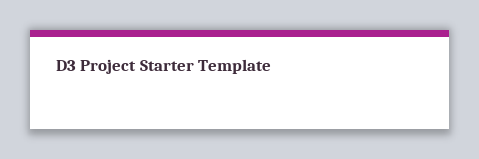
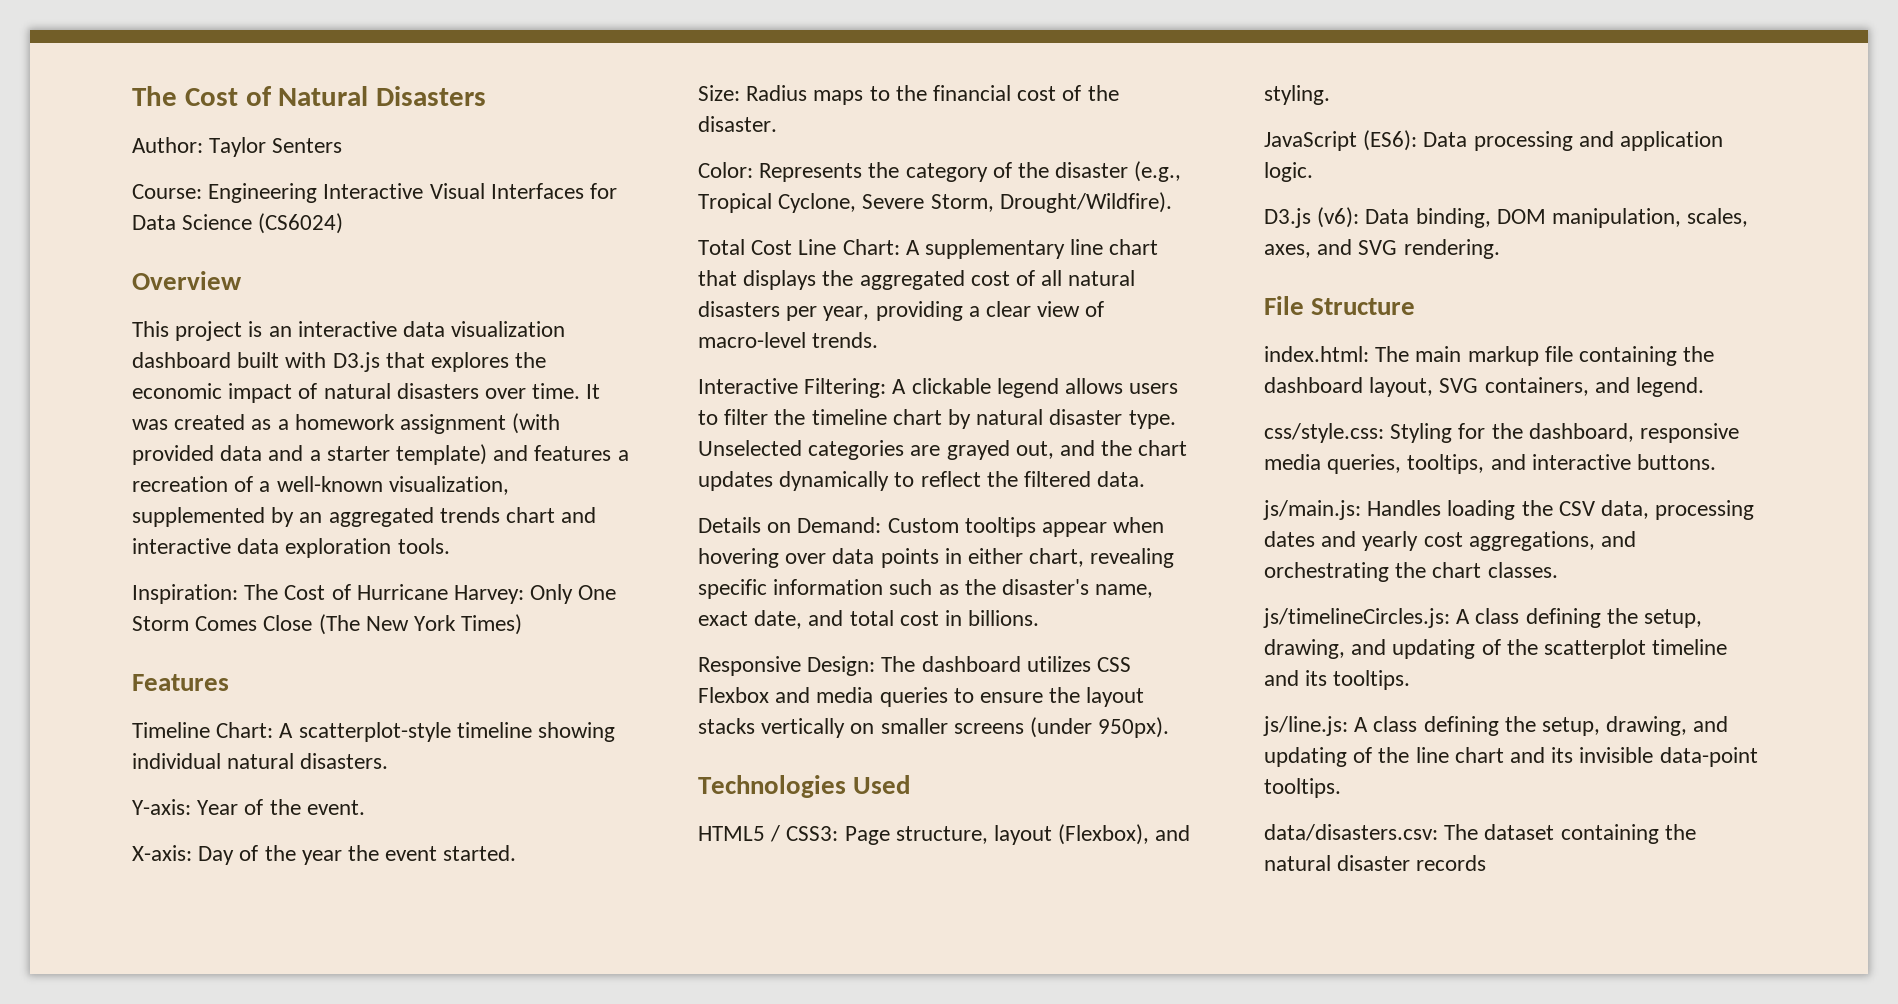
- D3 Project Starter Template
+ The Cost of Natural Disasters
+ Author: Taylor Senters
+ Course: Engineering Interactive Visual Interfaces for Data Science (CS6024)
+ Overview
+ This project is an interactive data visualization dashboard built with D3.js that explores the economic impact of natural disasters over time. It was created as a homework assignment (with provided data and a starter template) and features a recreation of a well-known visualization, supplemented by an aggregated trends chart and interactive data exploration tools.
+ Inspiration: The Cost of Hurricane Harvey: Only One Storm Comes Close (The New York Times)
+ Features
+ Timeline Chart: A scatterplot-style timeline showing individual natural disasters.
+ Y-axis: Year of the event.
+ X-axis: Day of the year the event started.
+ Size: Radius maps to the financial cost of the disaster.
+ Color: Represents the category of the disaster (e.g., Tropical Cyclone, Severe Storm, Drought/Wildfire).
+ Total Cost Line Chart: A supplementary line chart that displays the aggregated cost of all natural disasters per year, providing a clear view of macro-level trends.
+ Interactive Filtering: A clickable legend allows users to filter the timeline chart by natural disaster type. Unselected categories are grayed out, and the chart updates dynamically to reflect the filtered data.
+ Details on Demand: Custom tooltips appear when hovering over data points in either chart, revealing specific information such as the disaster's name, exact date, and total cost in billions.
+ Responsive Design: The dashboard utilizes CSS Flexbox and media queries to ensure the layout stacks vertically on smaller screens (under 950px).
+ Technologies Used
+ HTML5 / CSS3: Page structure, layout (Flexbox), and styling.
+ JavaScript (ES6): Data processing and application logic.
+ D3.js (v6): Data binding, DOM manipulation, scales, axes, and SVG rendering.
+ File Structure
+ index.html: The main markup file containing the dashboard layout, SVG containers, and legend.
+ css/style.css: Styling for the dashboard, responsive media queries, tooltips, and interactive buttons.
+ js/main.js: Handles loading the CSV data, processing dates and yearly cost aggregations, and orchestrating the chart classes.
+ js/timelineCircles.js: A class defining the setup, drawing, and updating of the scatterplot timeline and its tooltips.
+ js/line.js: A class defining the setup, drawing, and updating of the line chart and its invisible data-point tooltips.
+ data/disasters.csv: The dataset containing the natural disaster records

